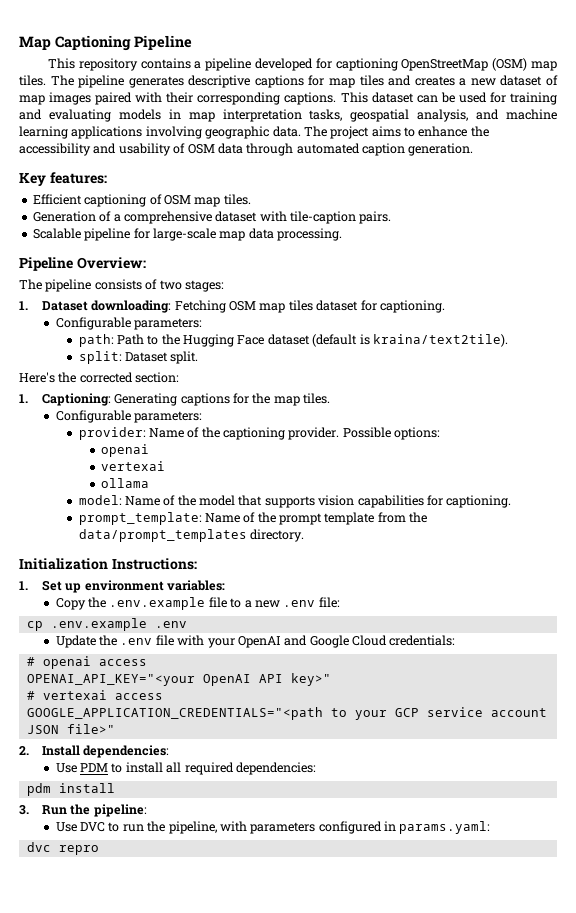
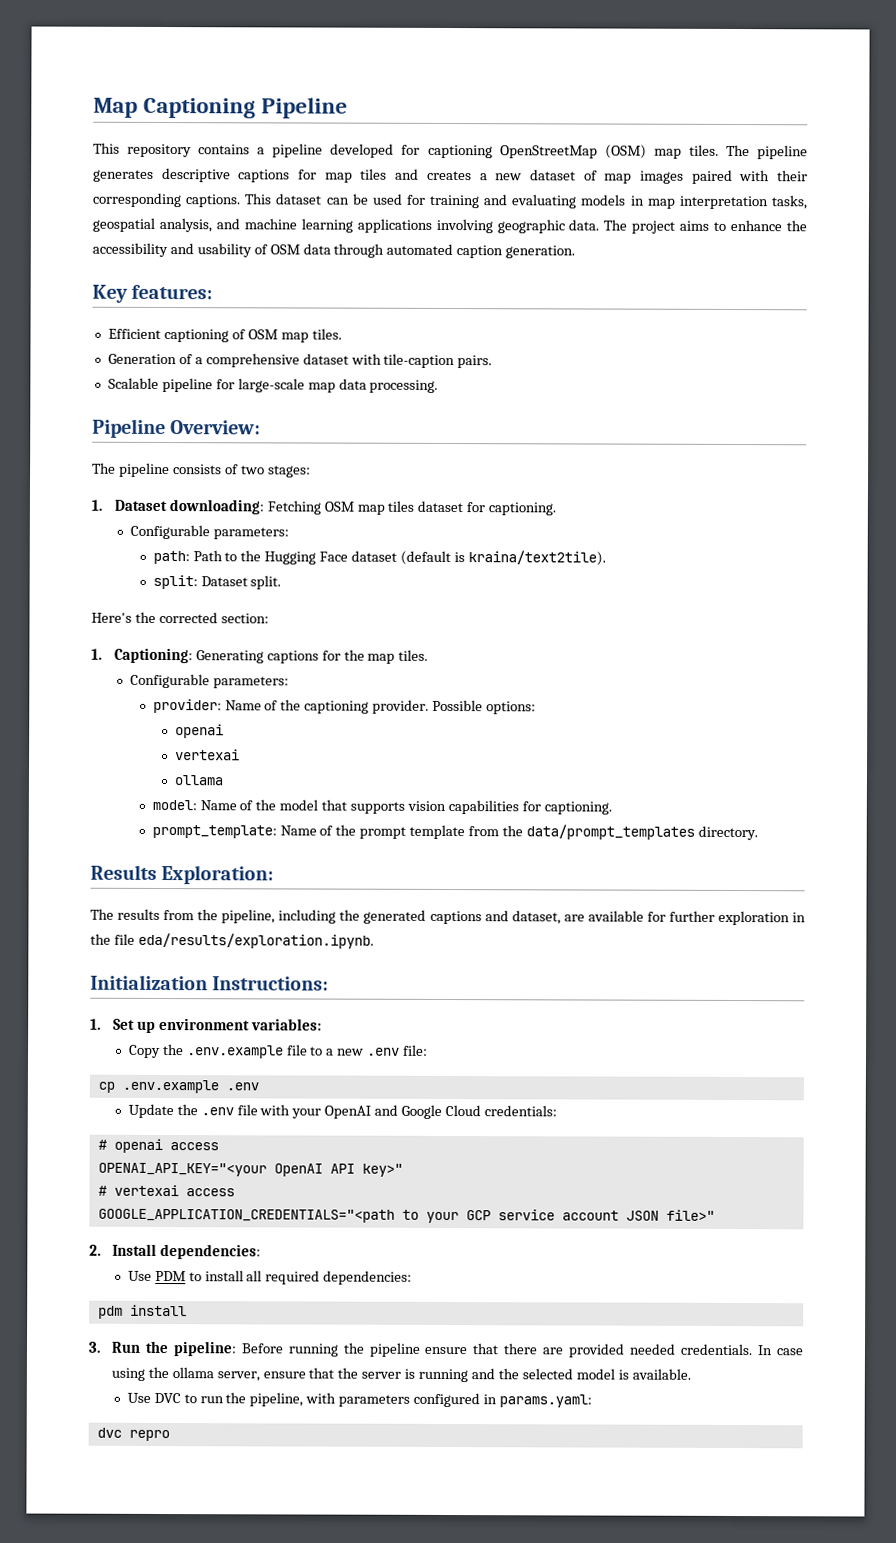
+ Results Exploration:
+ The results from the pipeline, including the generated captions and dataset, are available for further exploration in the file eda/results/exploration.ipynb.
- 3. Run the pipeline:
+ 3. Run the pipeline: Before running the pipeline ensure that there are provided needed credentials. In case using the ollama server, ensure that the server is running and the selected model is available.

